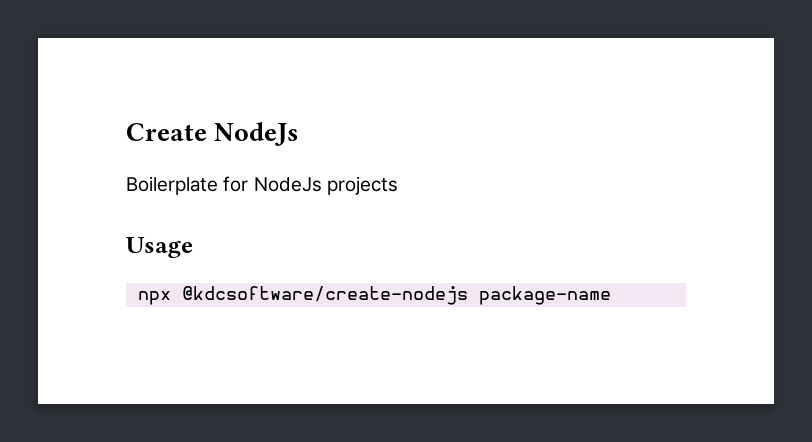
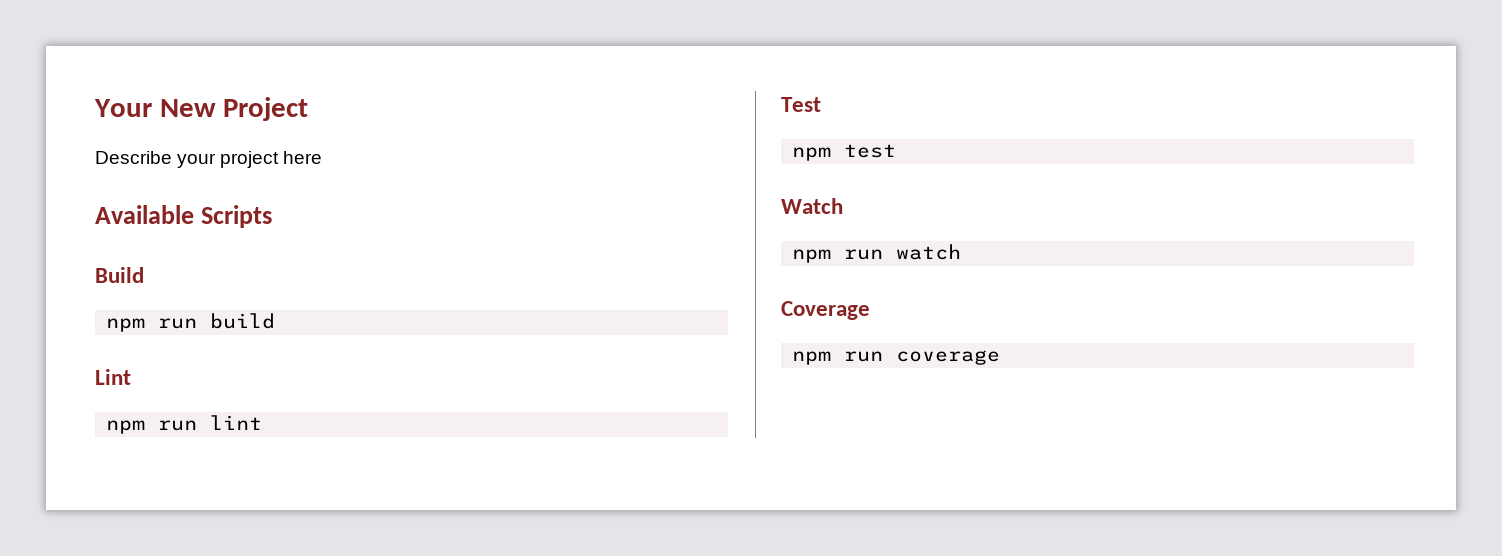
- Create NodeJs
- Boilerplate for NodeJs projects
- Usage
- npx @kdcsoftware/create-nodejs package-name
+ Your New Project
+ Describe your project here
+ Available Scripts
+ Build
+ npm run build
+ Lint
+ npm run lint
+ Test
+ npm test
+ Watch
+ npm run watch
+ Coverage
+ npm run coverage

